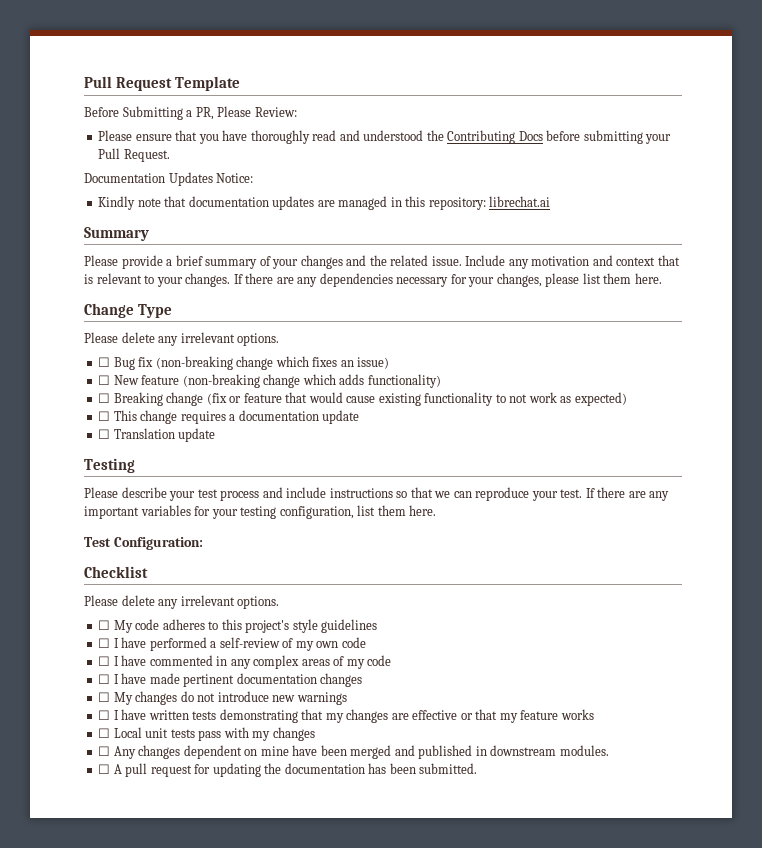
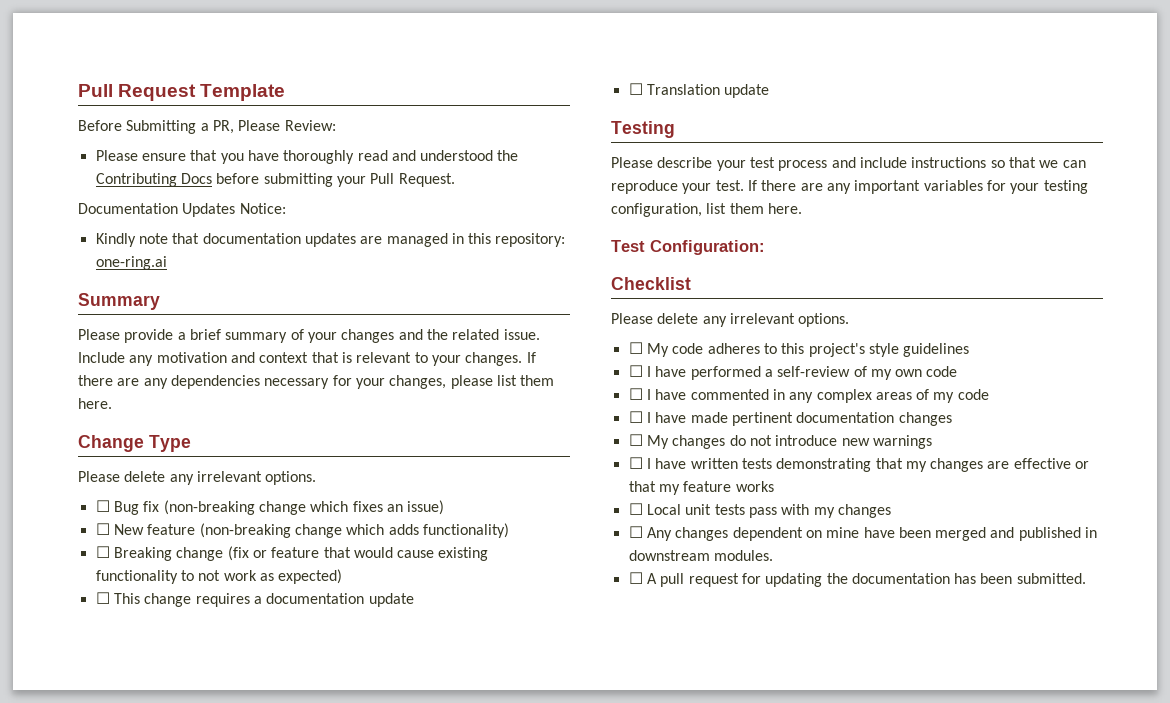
- Kindly note that documentation updates are managed in this repository: librechat.ai
+ Kindly note that documentation updates are managed in this repository: one-ring.ai

